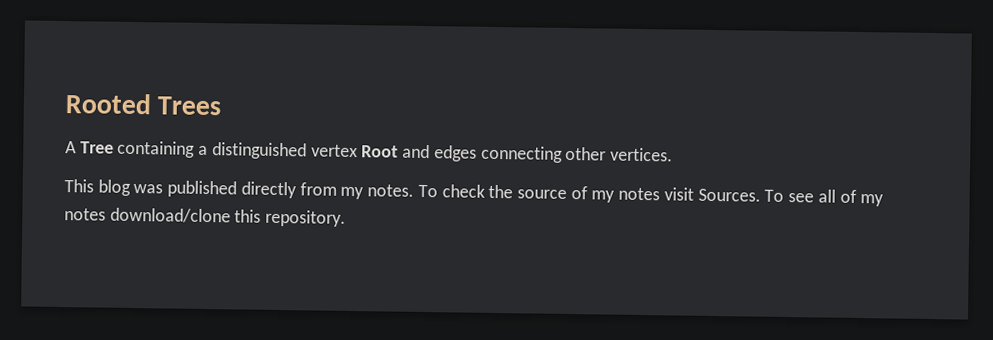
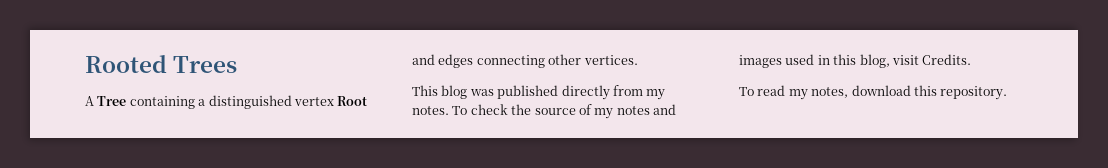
- To check the source of my notes visit Sources. To see all of my notes download/clone this repository.
+ To check the source of my notes and images used in this blog, visit Credits.
+ To read my notes, download this repository.

